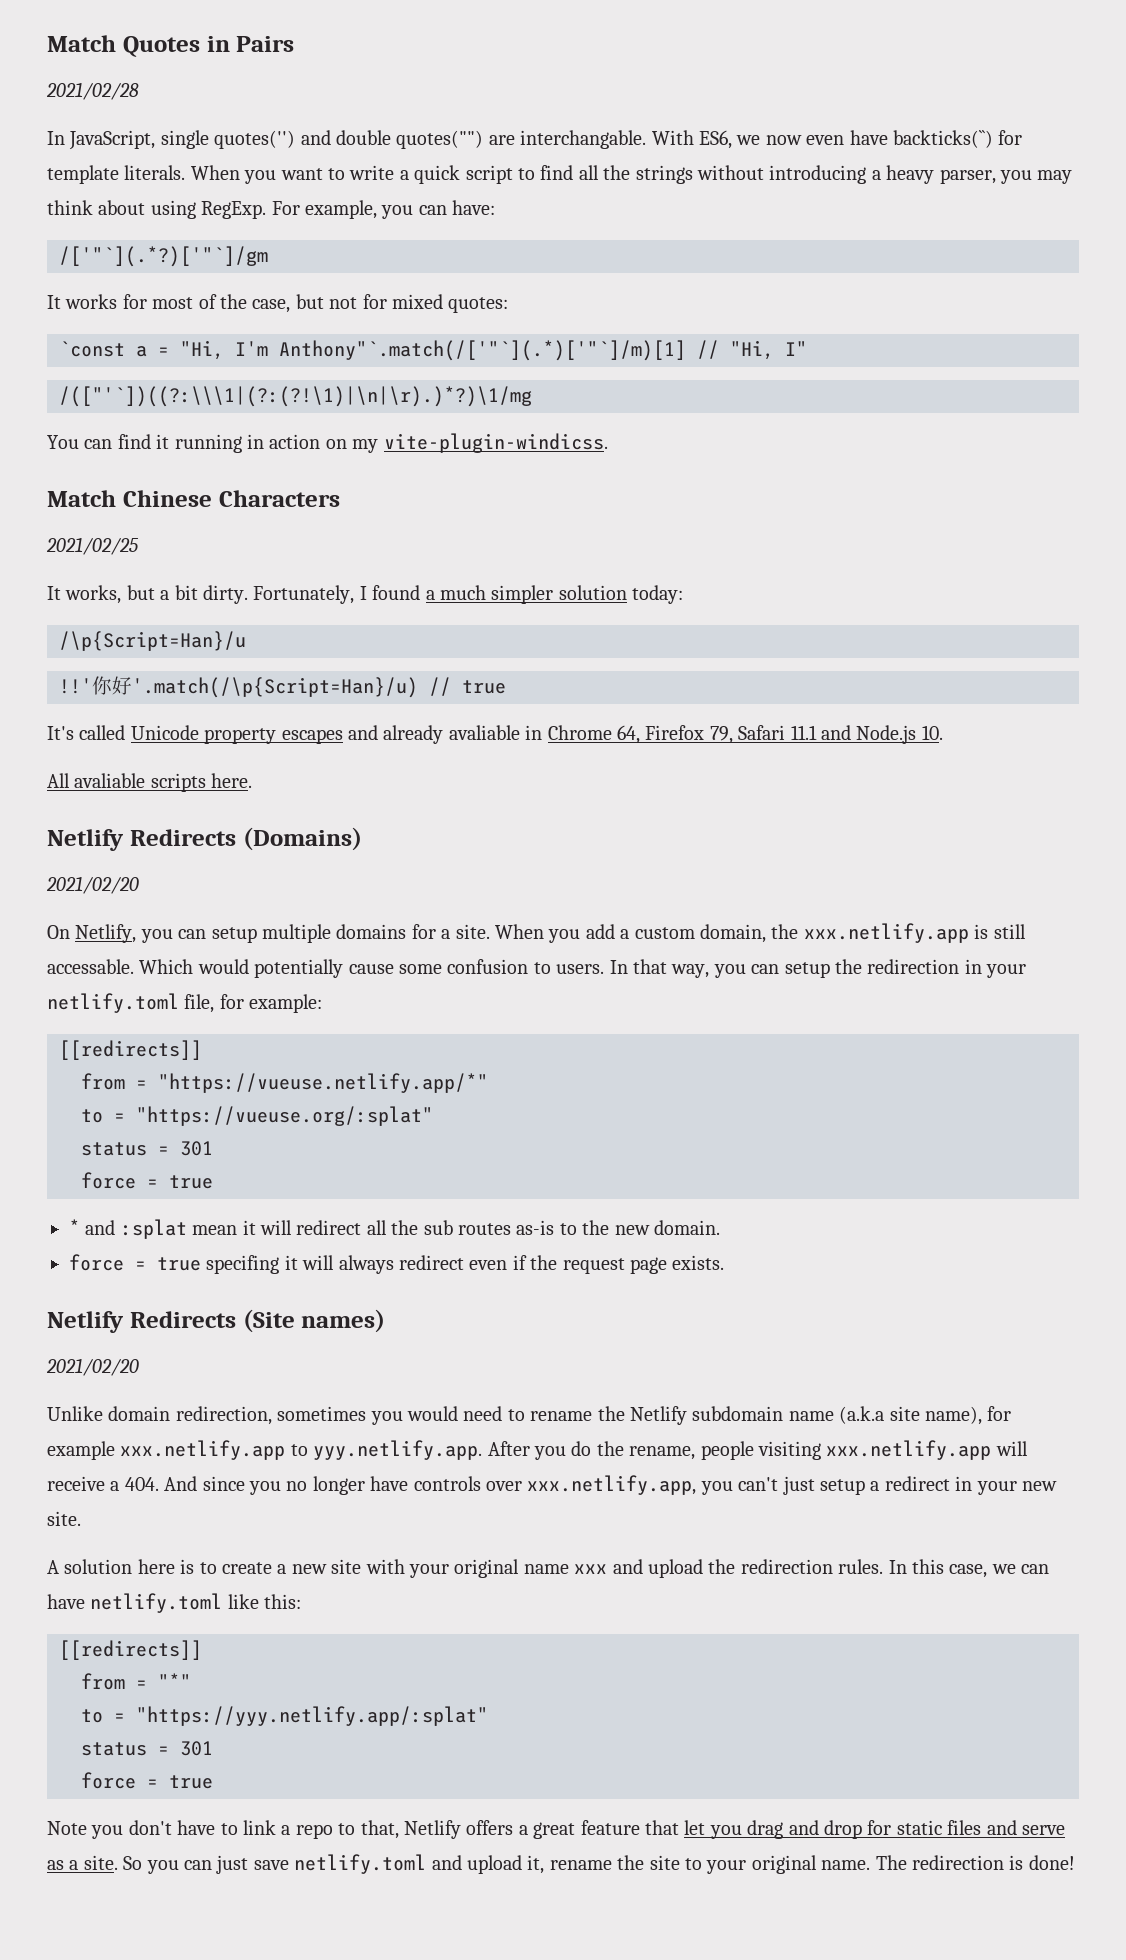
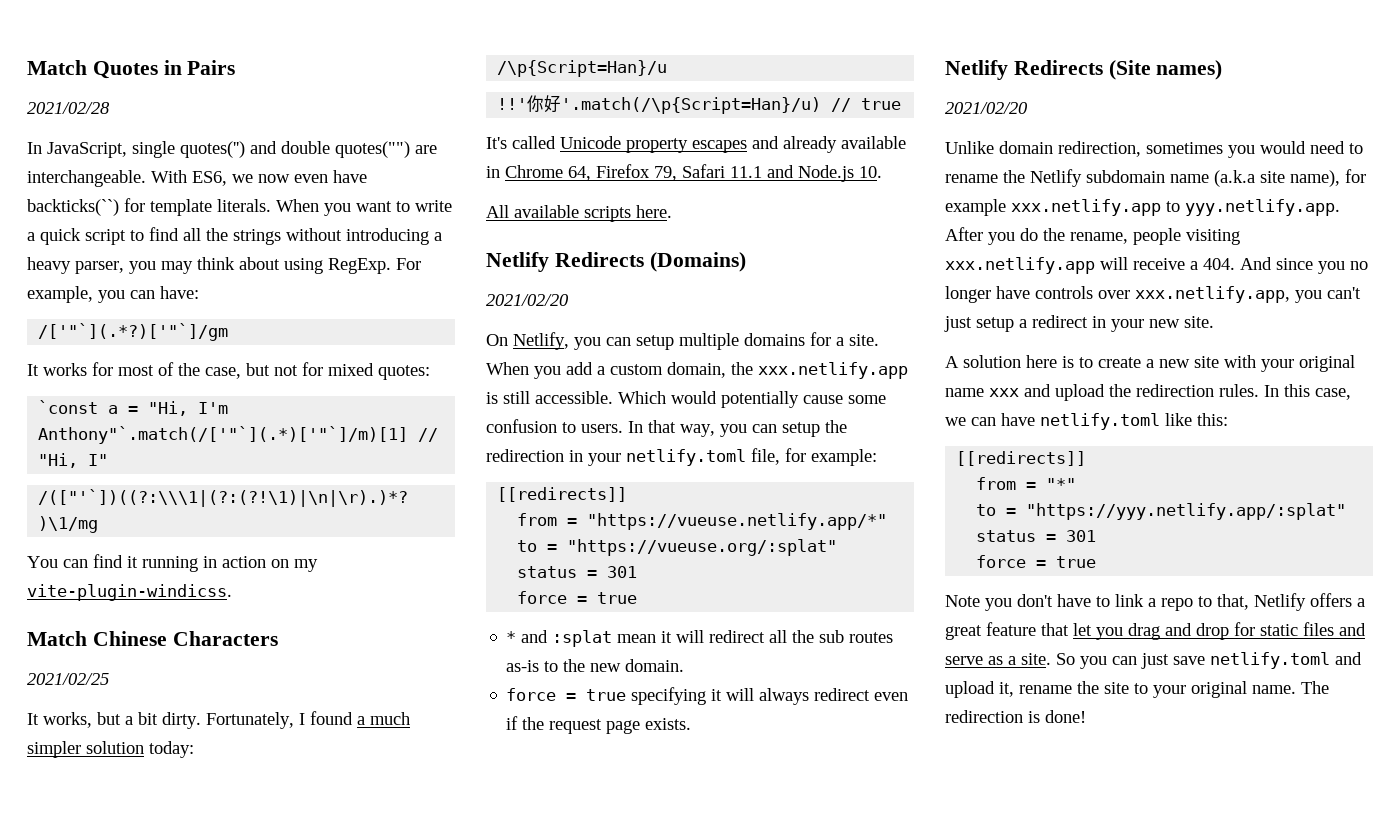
- In JavaScript, single quotes('') and double quotes("") are interchangable.
+ In JavaScript, single quotes('') and double quotes("") are interchangeable.
- It's called Unicode property escapes and already avaliable in Chrome 64, Firefox 79, Safari 11.1 and Node.js 10.
+ It's called Unicode property escapes and already available in Chrome 64, Firefox 79, Safari 11.1 and Node.js 10.
- All avaliable scripts here.
+ All available scripts here.
- When you add a custom domain, the xxx.netlify.app is still accessable.
+ When you add a custom domain, the xxx.netlify.app is still accessible.
- force = true specifing it will always redirect even if the request page exists.
+ force = true specifying it will always redirect even if the request page exists.

